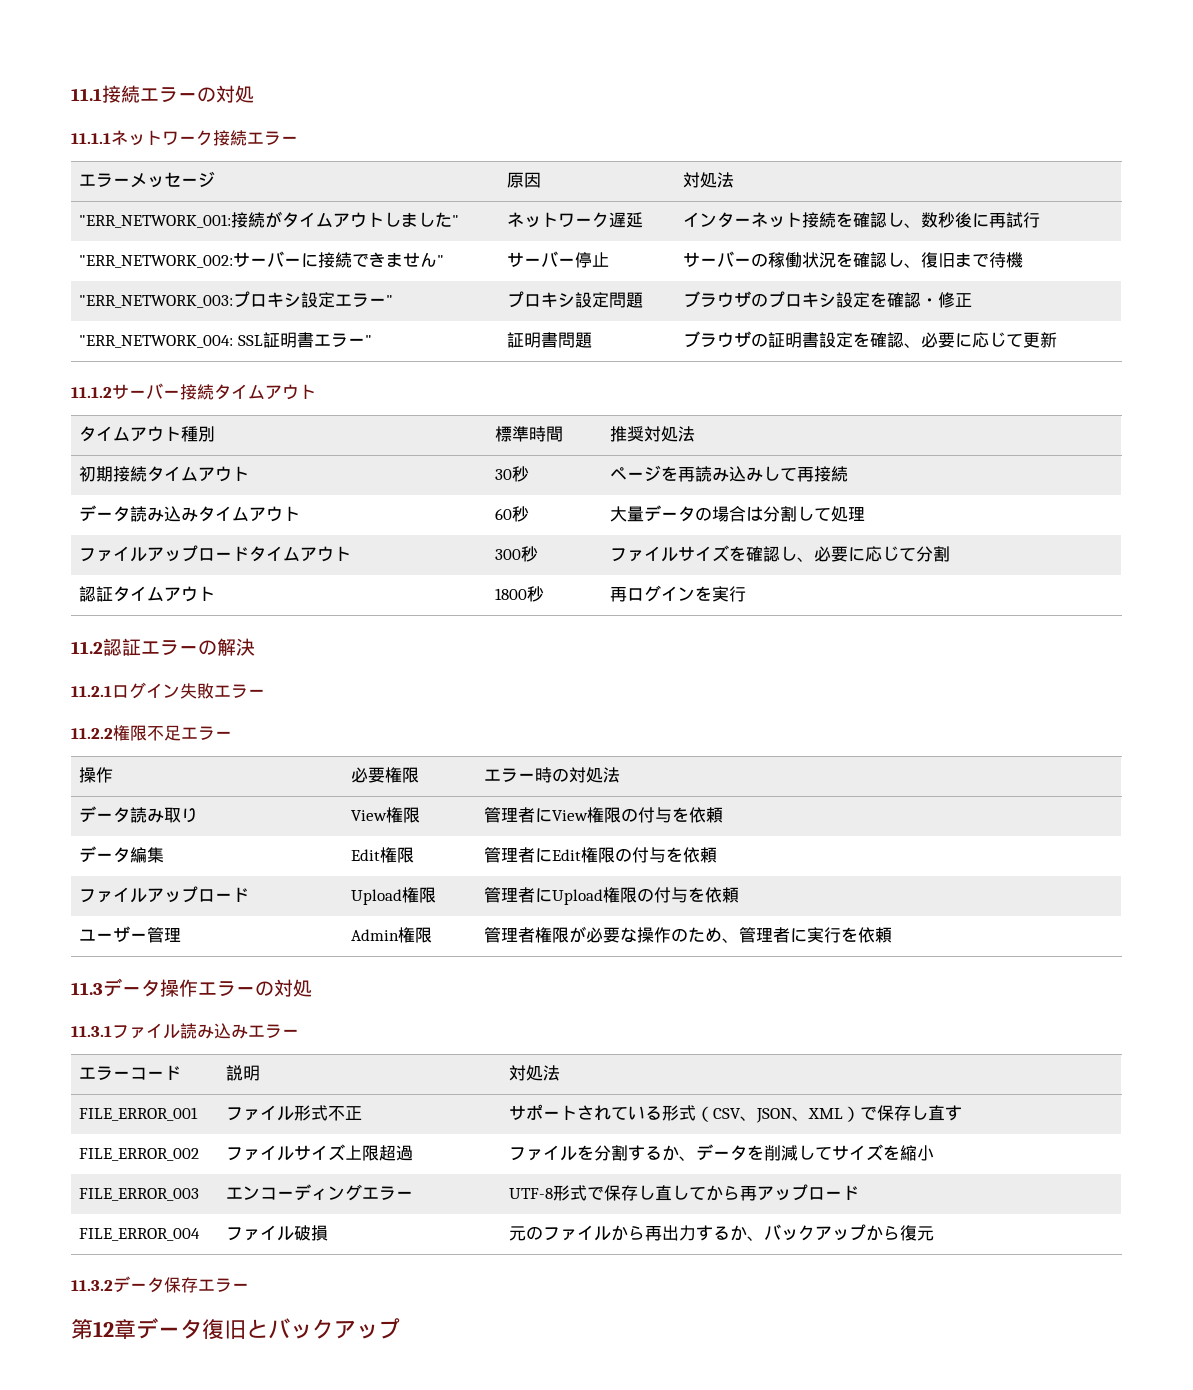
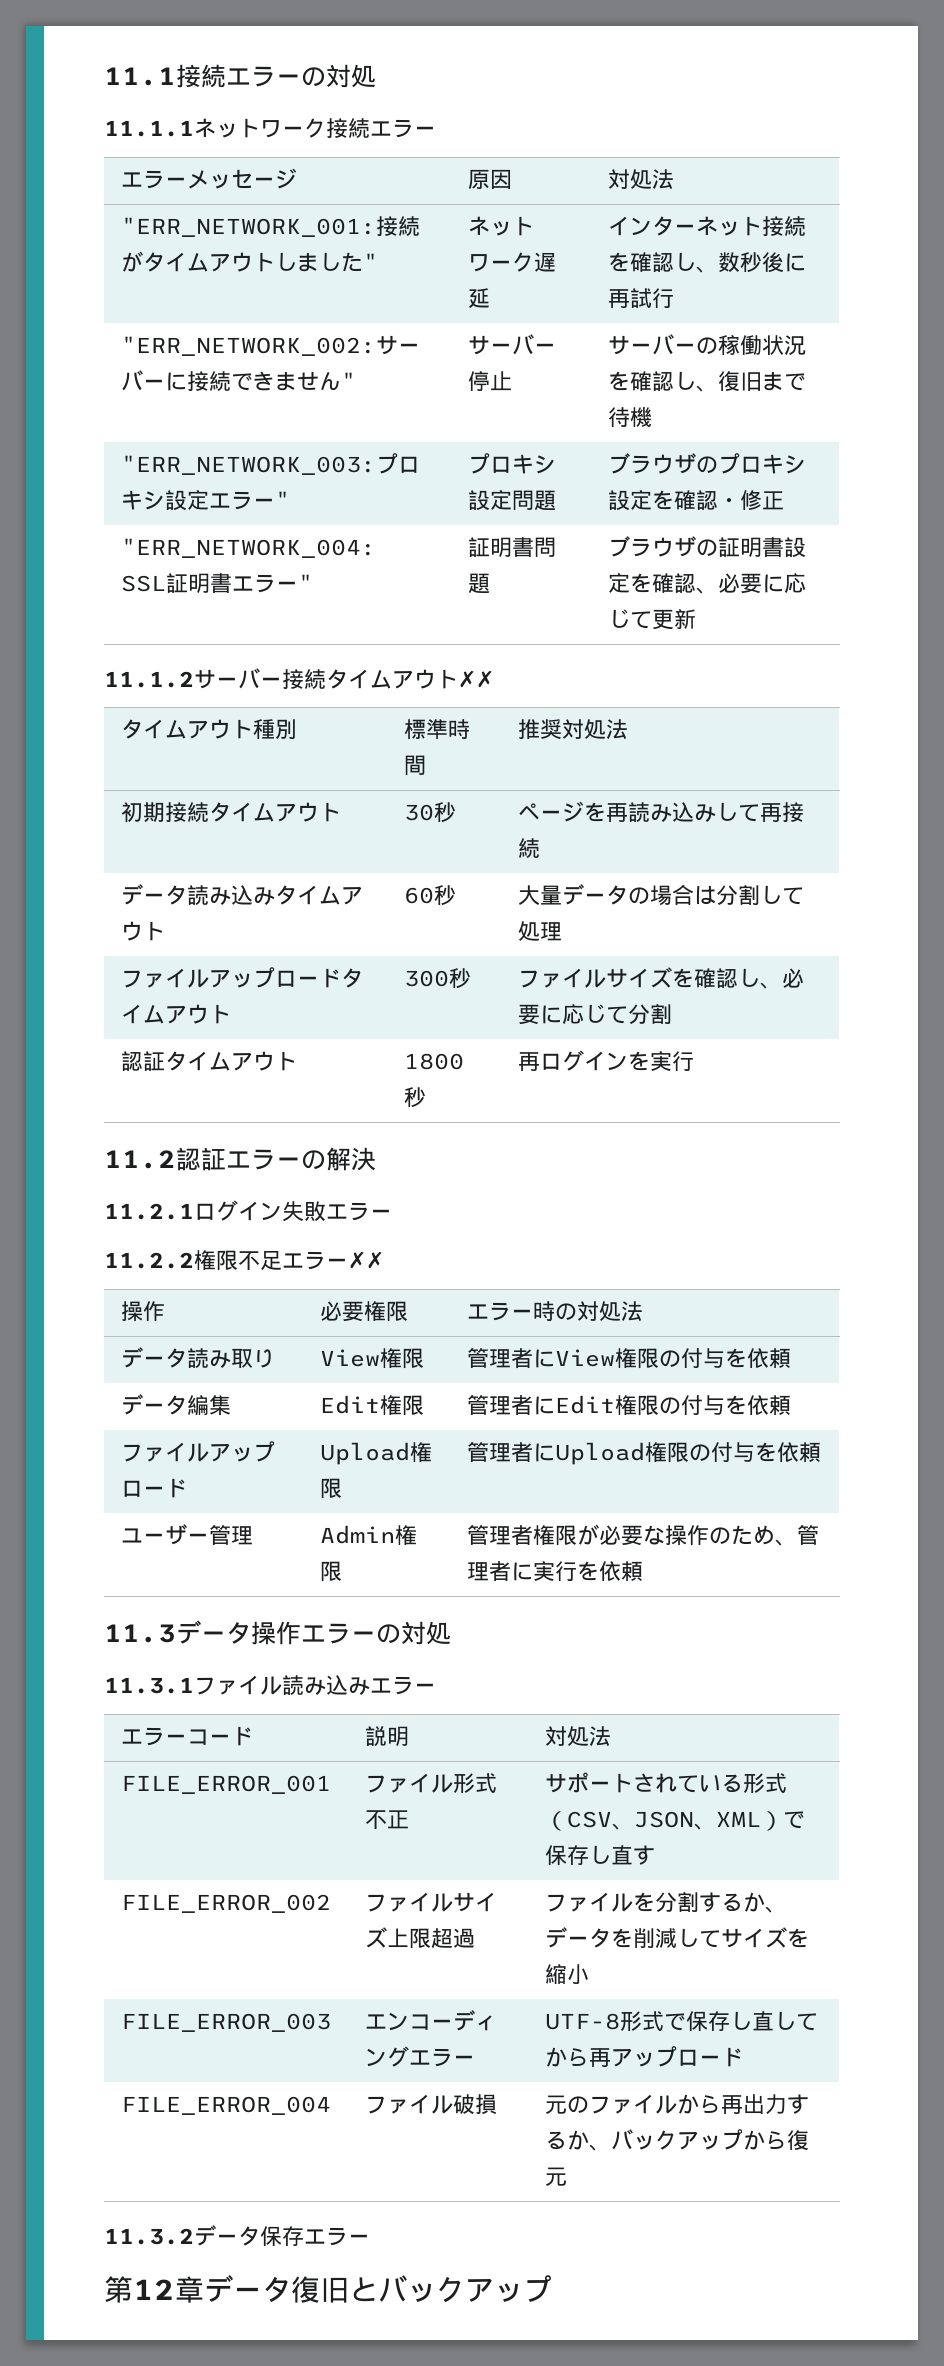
- 11.1.2サーバー接続タイムアウト
+ 11.1.2サーバー接続タイムアウト✗✗
- 11.2.2権限不足エラー
+ 11.2.2権限不足エラー✗✗

